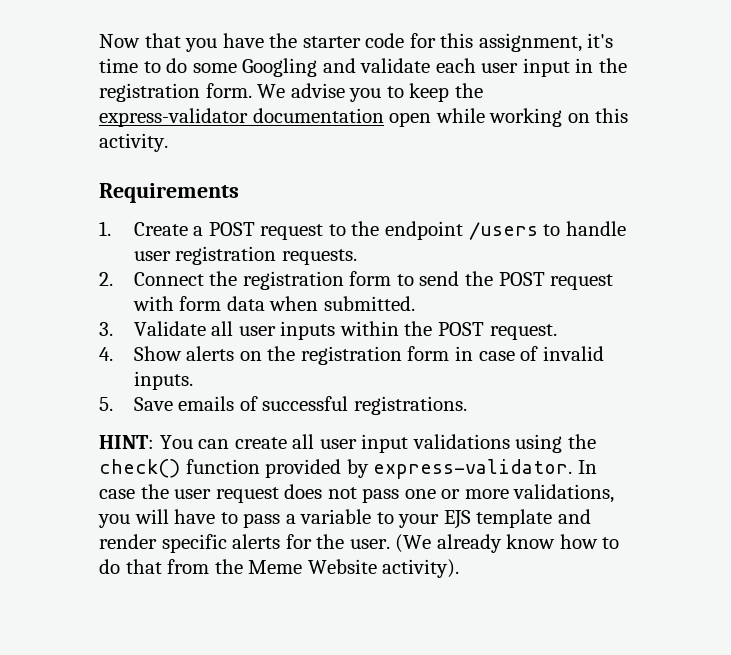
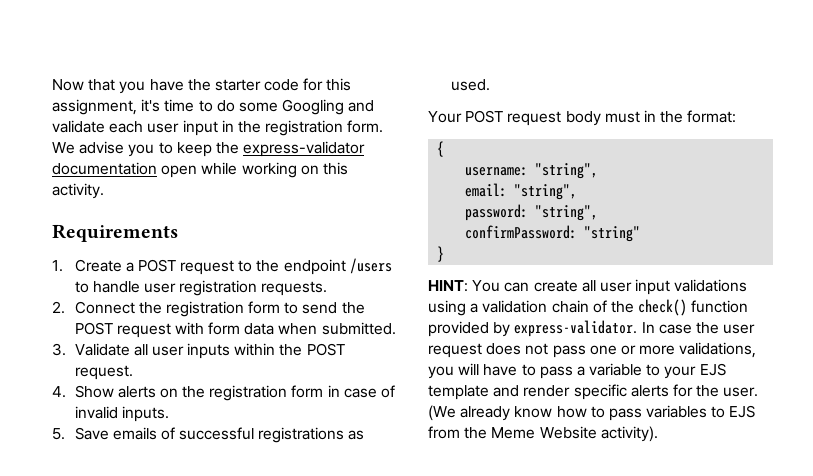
- 5. Save emails of successful registrations.
+ 5. Save emails of successful registrations as used.
+ Your POST request body must in the format:
+ {
+ username: "string",
+ email: "string",
+ password: "string",
+ confirmPassword: "string"
+ }
- HINT: You can create all user input validations using the check() function provided by express-validator.
+ HINT: You can create all user input validations using a validation chain of the check() function provided by express-validator.
- (We already know how to do that from the Meme Website activity).
+ (We already know how to pass variables to EJS from the Meme Website activity).

